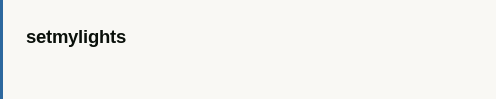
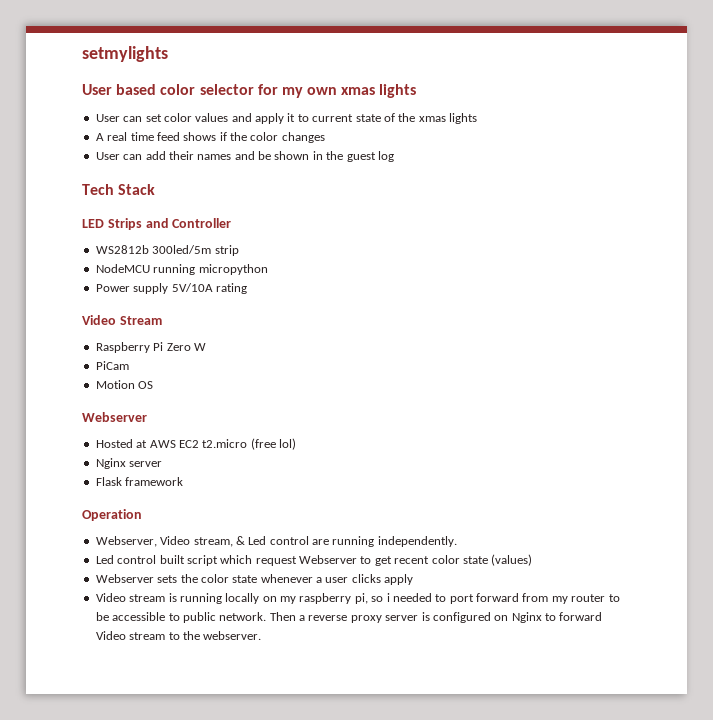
+ User based color selector for my own xmas lights
+ User can set color values and apply it to current state of the xmas lights
+ A real time feed shows if the color changes
+ User can add their names and be shown in the guest log
+ Tech Stack
+ LED Strips and Controller
+ WS2812b 300led/5m strip
+ NodeMCU running micropython
+ Power supply 5V/10A rating
+ Video Stream
+ Raspberry Pi Zero W
+ PiCam
+ Motion OS
+ Webserver
+ Hosted at AWS EC2 t2.micro (free lol)
+ Nginx server
+ Flask framework
+ Operation
+ Webserver, Video stream, & Led control are running independently.
+ Led control built script which request Webserver to get recent color state (values)
+ Webserver sets the color state whenever a user clicks apply
+ Video stream is running locally on my raspberry pi, so i needed to port forward from my router to be accessible to public network. Then a reverse proxy server is configured on Nginx to forward Video stream to the webserver.

